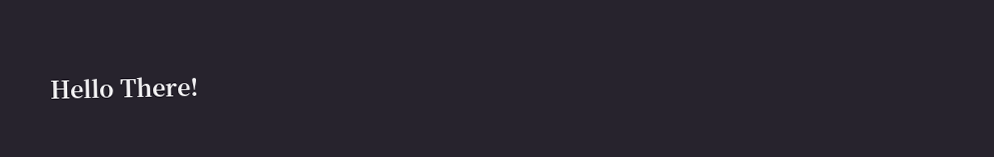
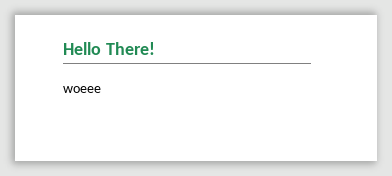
+ woeee

